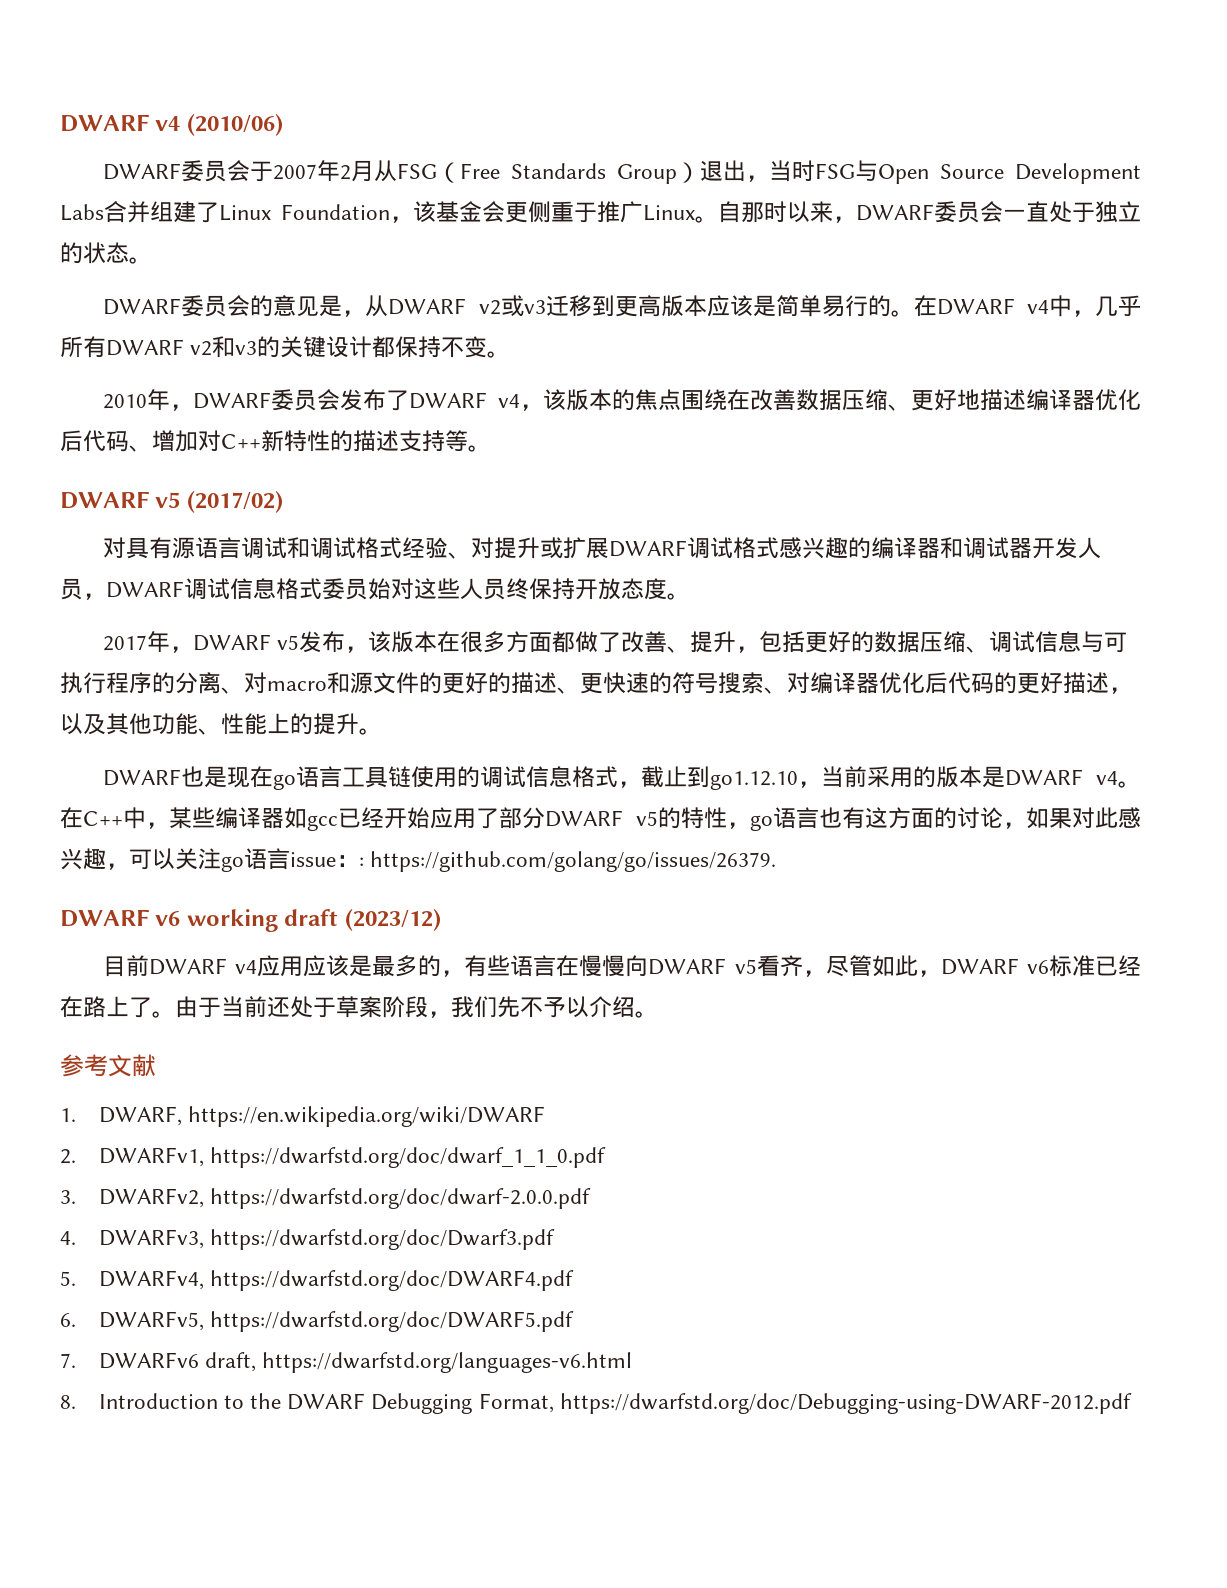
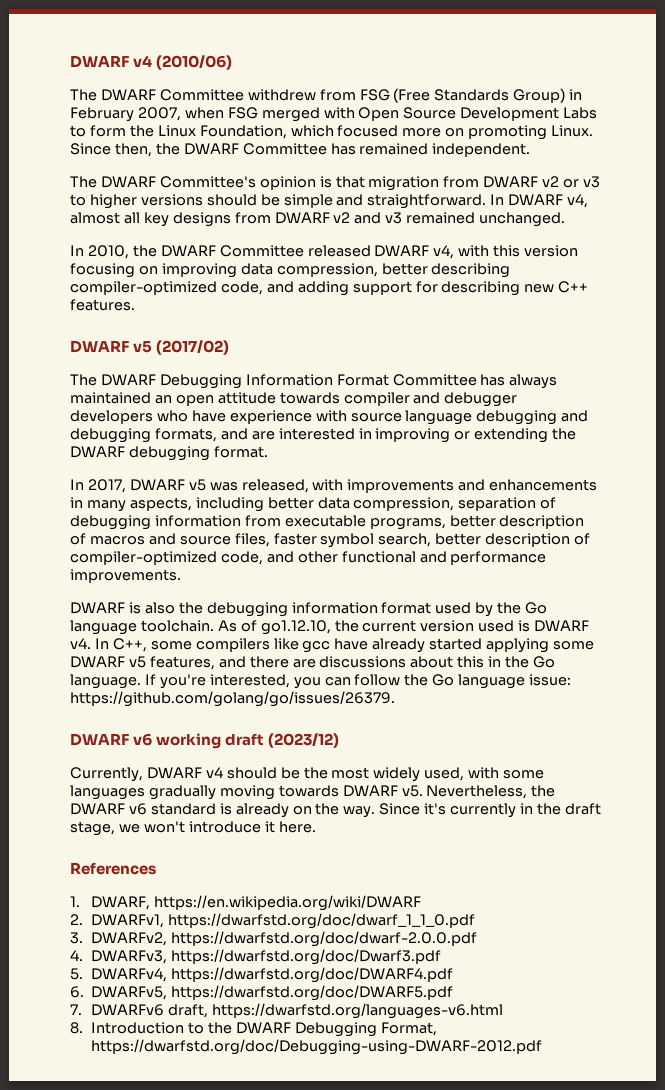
- DWARF委员会于2007年2月从FSG（Free Standards Group）退出，当时FSG与Open Source Development Labs合并组建了Linux Foundation，该基金会更侧重于推广Linux。自那时以来，DWARF委员会一直处于独立的状态。
- DWARF委员会的意见是，从DWARF v2或v3迁移到更高版本应该是简单易行的。在DWARF v4中，几乎所有DWARF v2和v3的关键设计都保持不变。
- 2010年，DWARF委员会发布了DWARF v4，该版本的焦点围绕在改善数据压缩、更好地描述编译器优化后代码、增加对C++新特性的描述支持等。
+ The DWARF Committee withdrew from FSG (Free Standards Group) in February 2007, when FSG merged with Open Source Development Labs to form the Linux Foundation, which focused more on promoting Linux. Since then, the DWARF Committee has remained independent.
+ The DWARF Committee's opinion is that migration from DWARF v2 or v3 to higher versions should be simple and straightforward. In DWARF v4, almost all key designs from DWARF v2 and v3 remained unchanged.
+ In 2010, the DWARF Committee released DWARF v4, with this version focusing on improving data compression, better describing compiler-optimized code, and adding support for describing new C++ features.
  DWARF v5 (2017/02)
- 对具有源语言调试和调试格式经验、对提升或扩展DWARF调试格式感兴趣的编译器和调试器开发人员，DWARF调试信息格式委员始对这些人员终保持开放态度。
- 2017年，DWARF v5发布，该版本在很多方面都做了改善、提升，包括更好的数据压缩、调试信息与可执行程序的分离、对macro和源文件的更好的描述、更快速的符号搜索、对编译器优化后代码的更好描述，以及其他功能、性能上的提升。
- DWARF也是现在go语言工具链使用的调试信息格式，截止到go1.12.10，当前采用的版本是DWARF v4。在C++中，某些编译器如gcc已经开始应用了部分DWARF v5的特性，go语言也有这方面的讨论，如果对此感兴趣，可以关注go语言issue：: https://github.com/golang/go/issues/26379.
+ The DWARF Debugging Information Format Committee has always maintained an open attitude towards compiler and debugger developers who have experience with source language debugging and debugging formats, and are interested in improving or extending the DWARF debugging format.
+ In 2017, DWARF v5 was released, with improvements and enhancements in many aspects, including better data compression, separation of debugging information from executable programs, better description of macros and source files, faster symbol search, better description of compiler-optimized code, and other functional and performance improvements.
+ DWARF is also the debugging information format used by the Go language toolchain. As of go1.12.10, the current version used is DWARF v4. In C++, some compilers like gcc have already started applying some DWARF v5 features, and there are discussions about this in the Go language. If you're interested, you can follow the Go language issue: https://github.com/golang/go/issues/26379.
- 目前DWARF v4应用应该是最多的，有些语言在慢慢向DWARF v5看齐，尽管如此，DWARF v6标准已经在路上了。由于当前还处于草案阶段，我们先不予以介绍。
- 参考文献
+ Currently, DWARF v4 should be the most widely used, with some languages gradually moving towards DWARF v5. Nevertheless, the DWARF v6 standard is already on the way. Since it's currently in the draft stage, we won't introduce it here.
+ References

